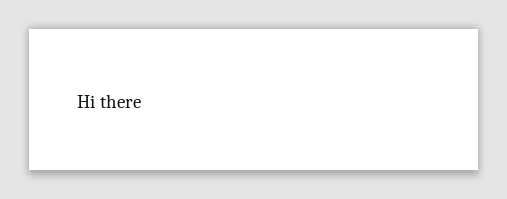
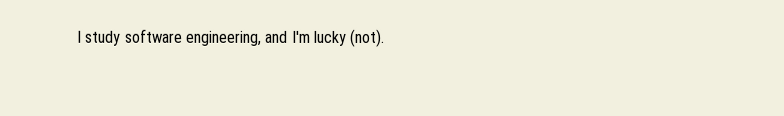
- Hi there
+ I study software engineering, and I'm lucky (not).

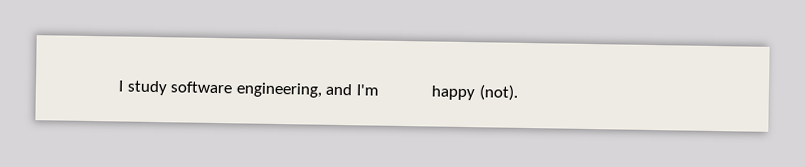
- I study software engineering, and I'm lucky (not).
+ I study software engineering, and I'm happy (not).

